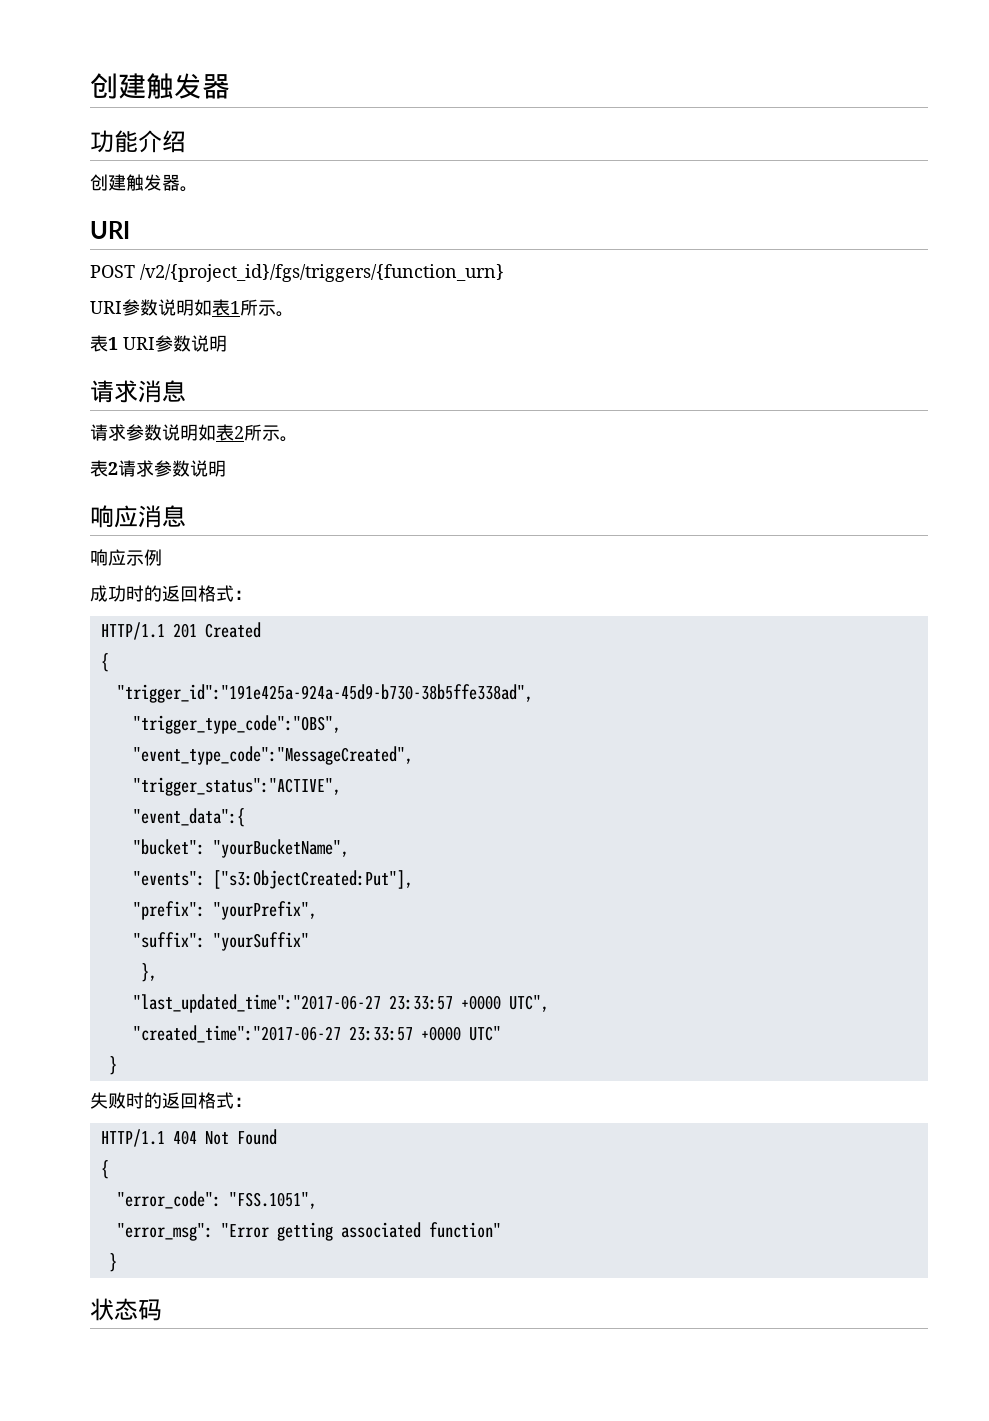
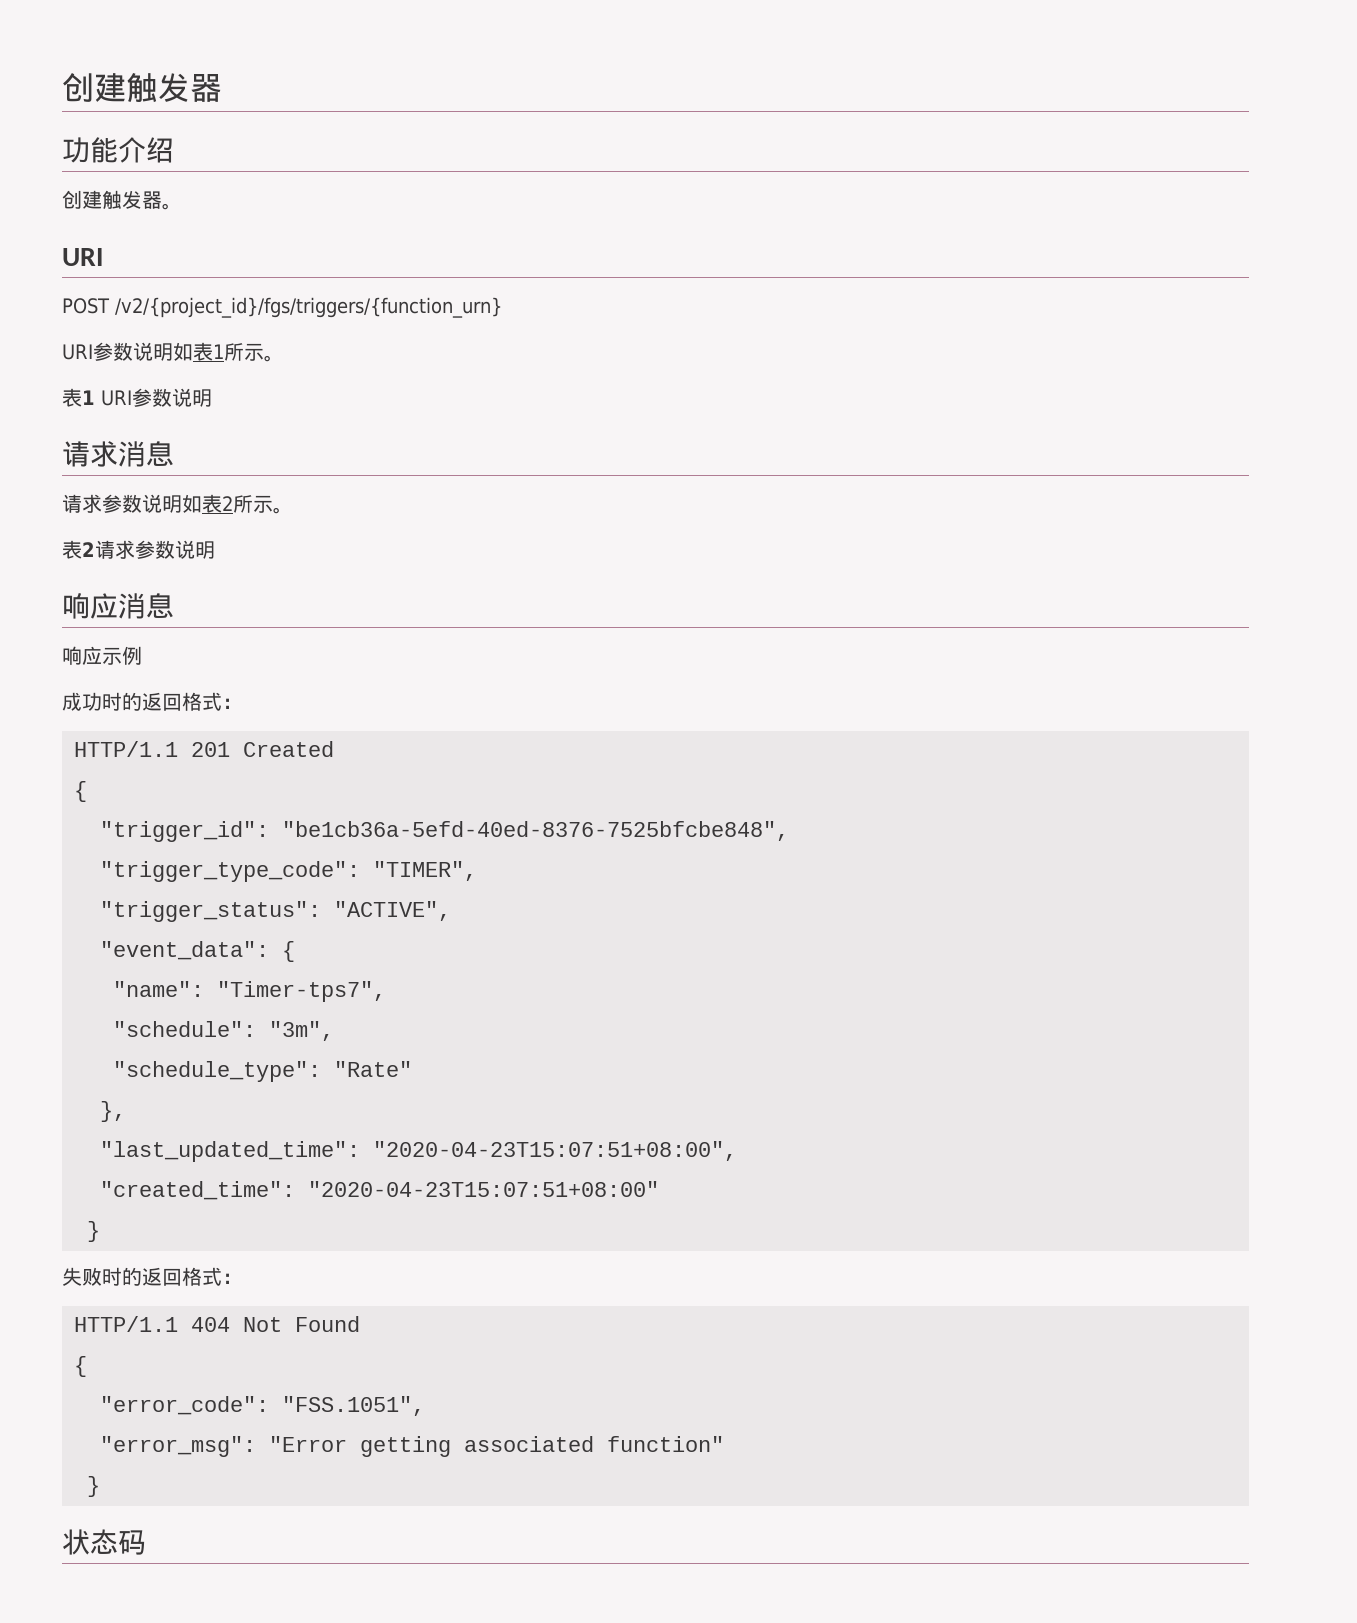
- "trigger_id":"191e425a-924a-45d9-b730-38b5ffe338ad",
- "trigger_type_code":"OBS",
- "event_type_code":"MessageCreated",
- "trigger_status":"ACTIVE",
- "event_data":{
- "bucket": "yourBucketName",
- "events": ["s3:ObjectCreated:Put"],
- "prefix": "yourPrefix",
- "suffix": "yourSuffix"
+ "trigger_id": "be1cb36a-5efd-40ed-8376-7525bfcbe848",
+ "trigger_type_code": "TIMER",
+ "trigger_status": "ACTIVE",
+ "event_data": {
+ "name": "Timer-tps7",
+ "schedule": "3m",
+ "schedule_type": "Rate"
  },
- "last_updated_time":"2017-06-27 23:33:57 +0000 UTC",
- "created_time":"2017-06-27 23:33:57 +0000 UTC"
+ "last_updated_time": "2020-04-23T15:07:51+08:00",
+ "created_time": "2020-04-23T15:07:51+08:00"

